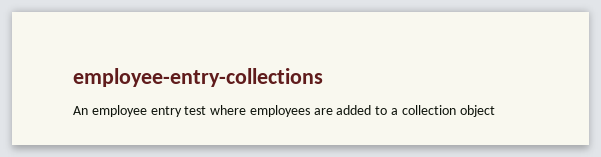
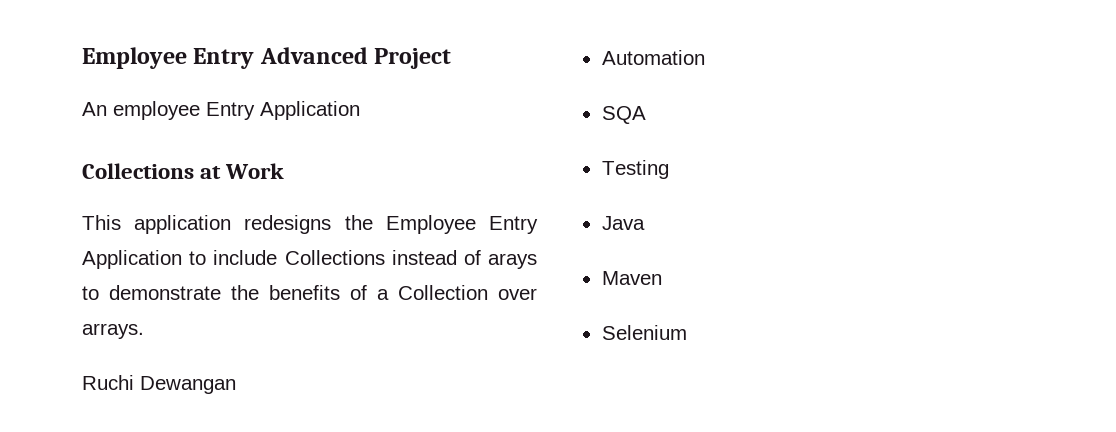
- employee-entry-collections
- An employee entry test where employees are added to a collection object
+ Employee Entry Advanced Project
+ An employee Entry Application
+ Collections at Work
+ This application redesigns the Employee Entry Application to include Collections instead of arays to demonstrate the benefits of a Collection over arrays.
+ Ruchi Dewangan
+ Automation
+ SQA
+ Testing
+ Java
+ Maven
+ Selenium

